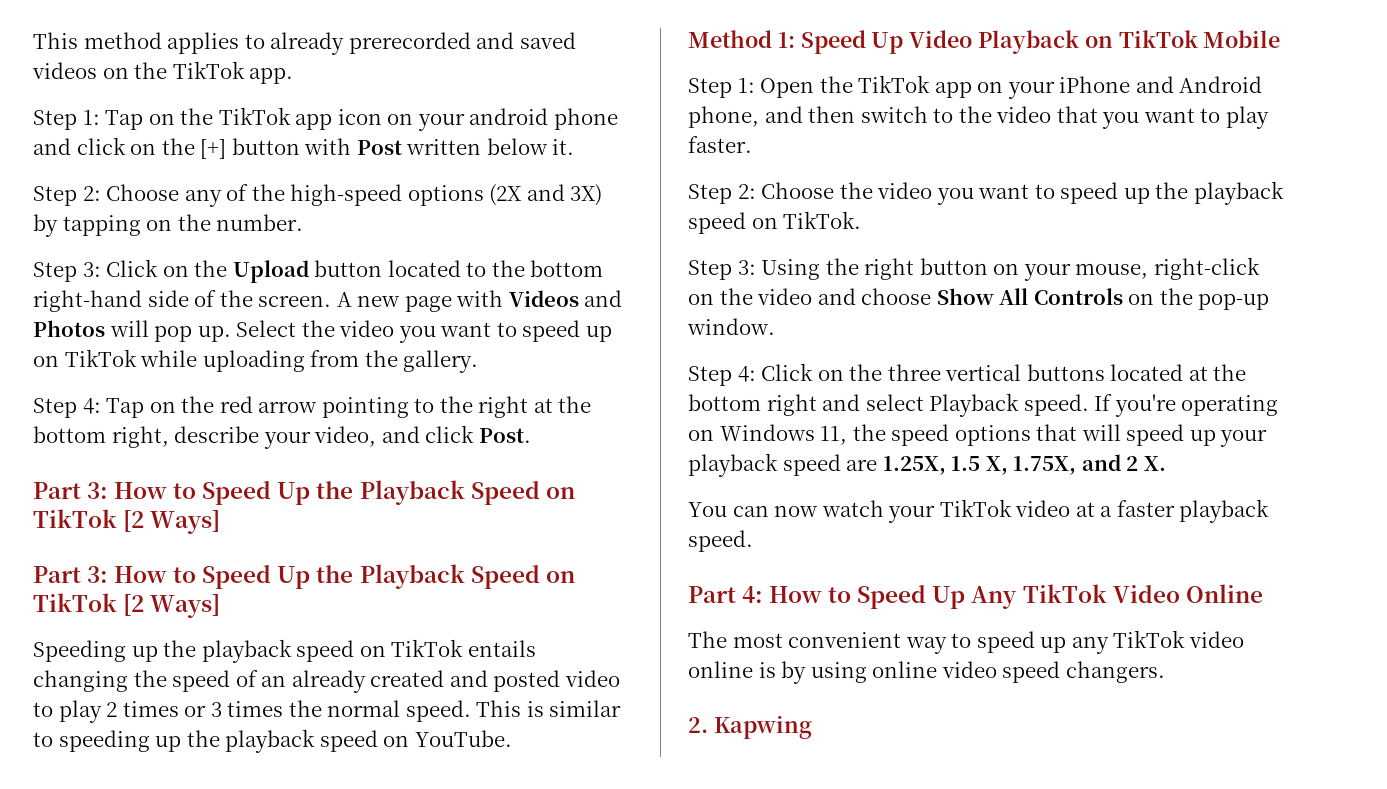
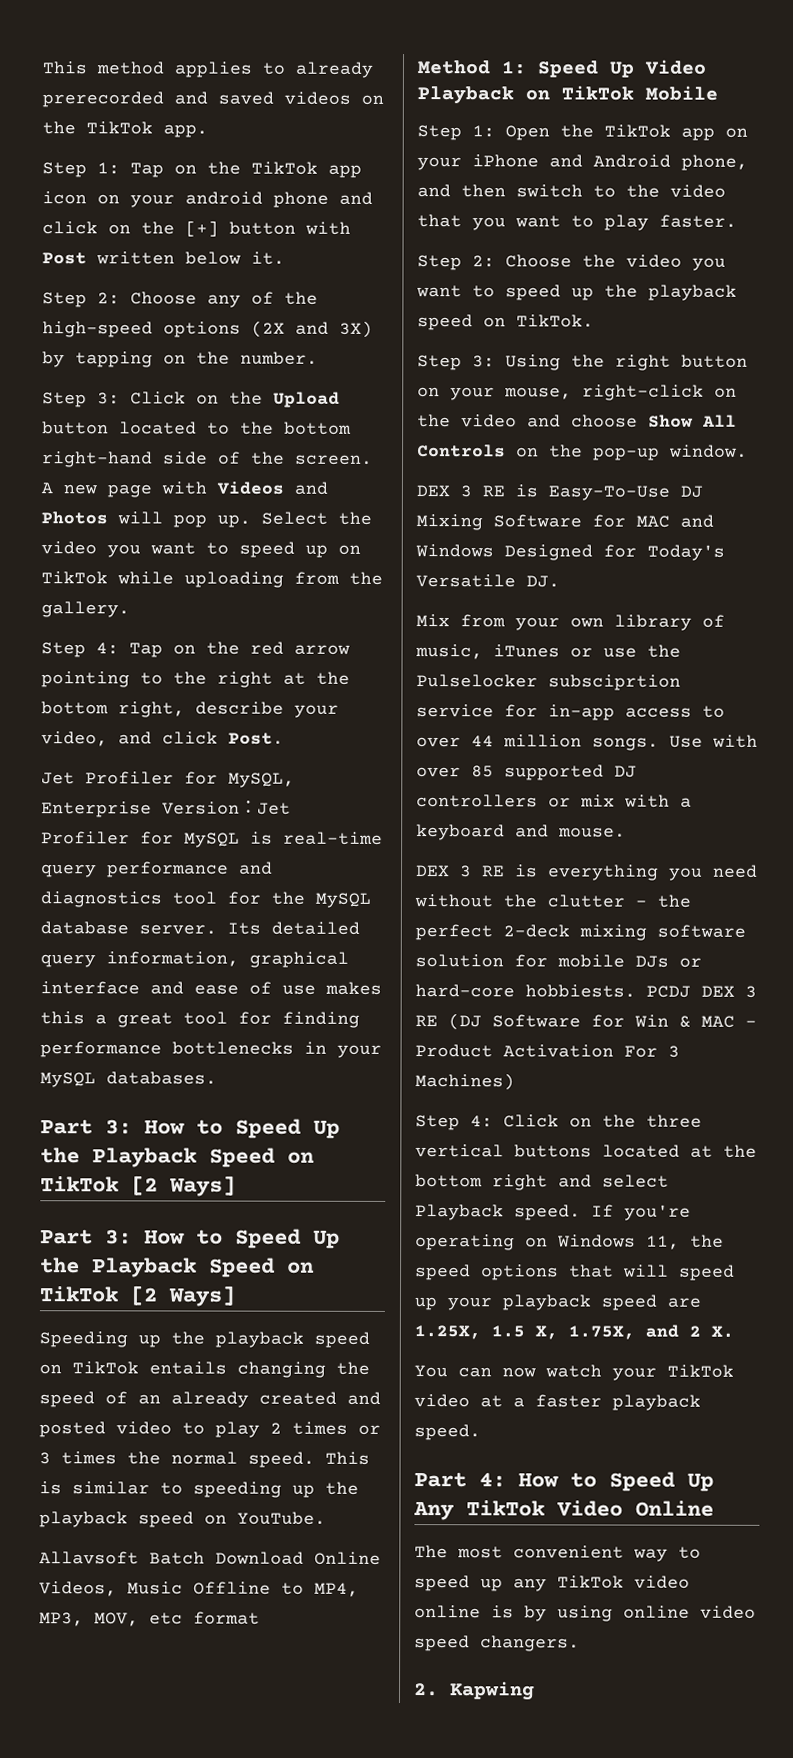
+ Jet Profiler for MySQL, Enterprise Version：Jet Profiler for MySQL is real-time query performance and diagnostics tool for the MySQL database server. Its detailed query information, graphical interface and ease of use makes this a great tool for finding performance bottlenecks in your MySQL databases.
+ Allavsoft Batch Download Online Videos, Music Offline to MP4, MP3, MOV, etc format
+ DEX 3 RE is Easy-To-Use DJ Mixing Software for MAC and Windows Designed for Today's Versatile DJ.
+ Mix from your own library of music, iTunes or use the Pulselocker subsciprtion service for in-app access to over 44 million songs. Use with over 85 supported DJ controllers or mix with a keyboard and mouse.
+ DEX 3 RE is everything you need without the clutter - the perfect 2-deck mixing software solution for mobile DJs or hard-core hobbiests. PCDJ DEX 3 RE (DJ Software for Win & MAC - Product Activation For 3 Machines)

